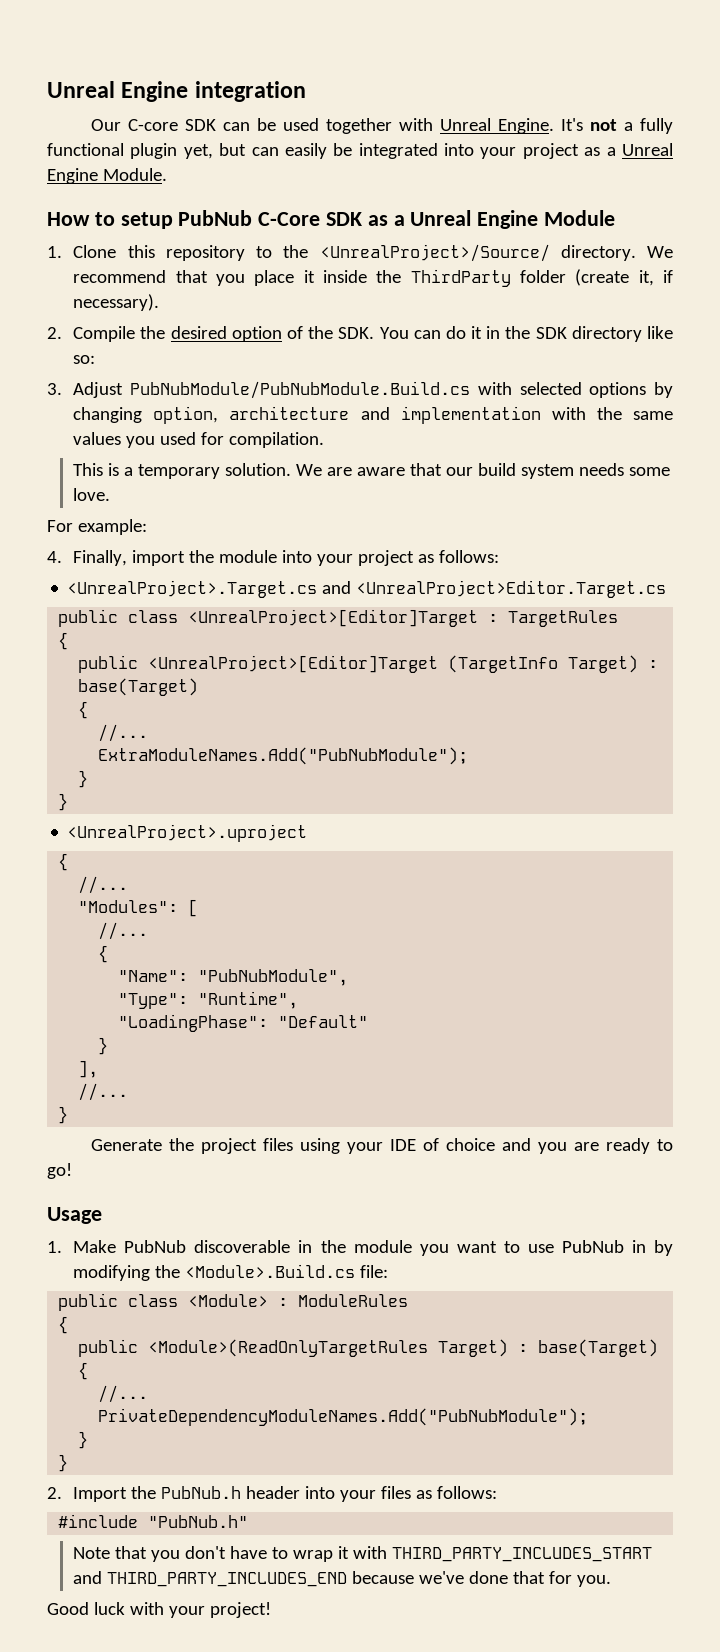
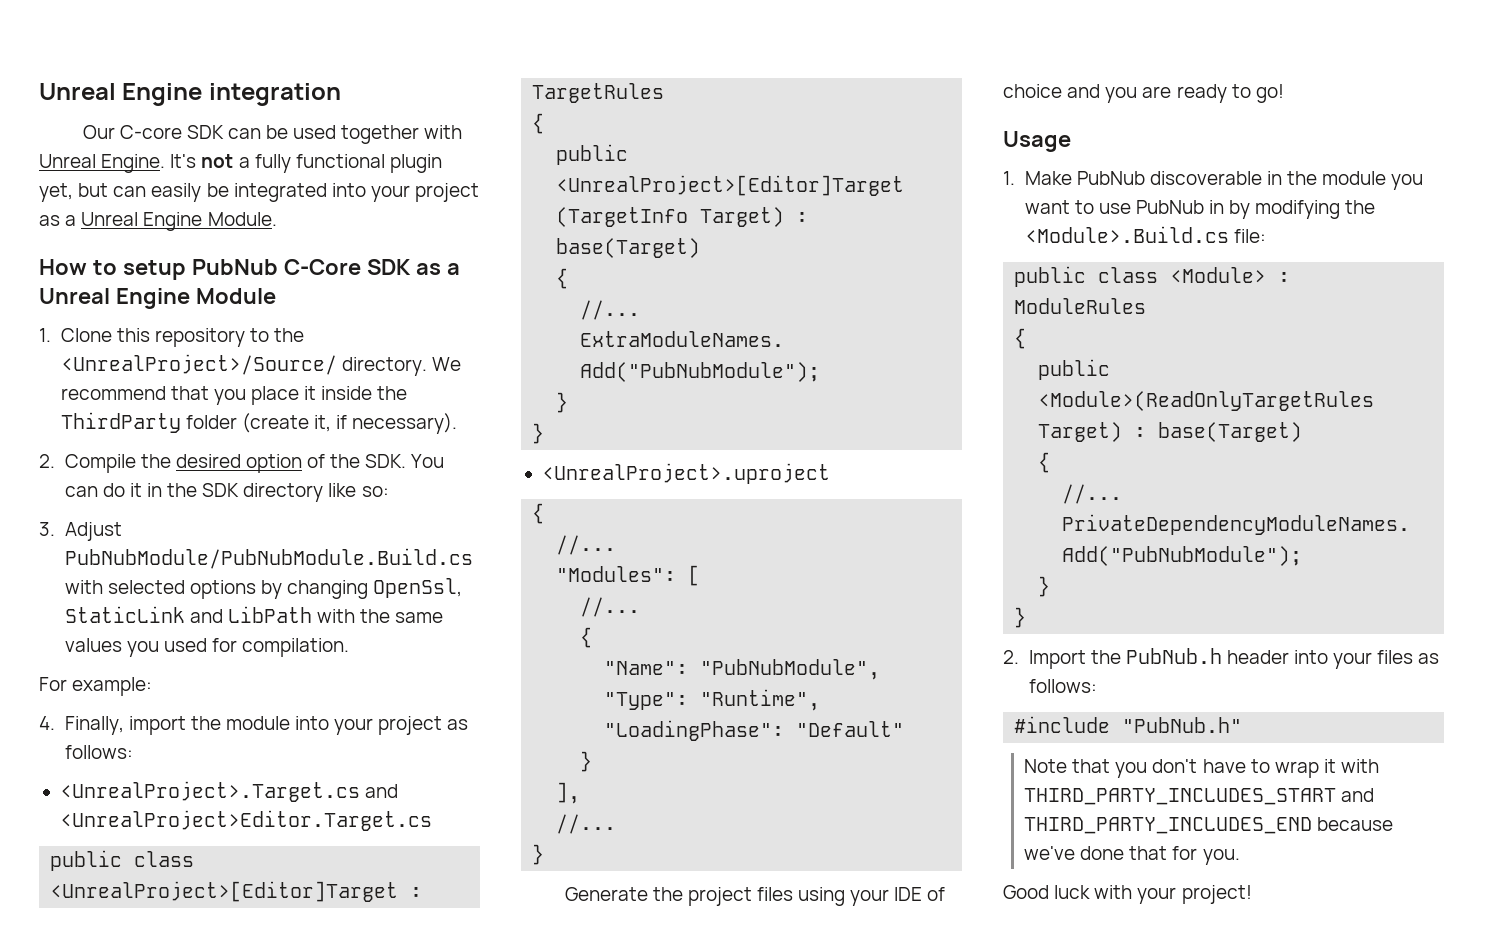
- 3. Adjust PubNubModule/PubNubModule.Build.cs with selected options by changing option, architecture and implementation with the same values you used for compilation.
+ 3. Adjust PubNubModule/PubNubModule.Build.cs with selected options by changing OpenSsl, StaticLink and LibPath with the same values you used for compilation.
- This is a temporary solution. We are aware that our build system needs some love.

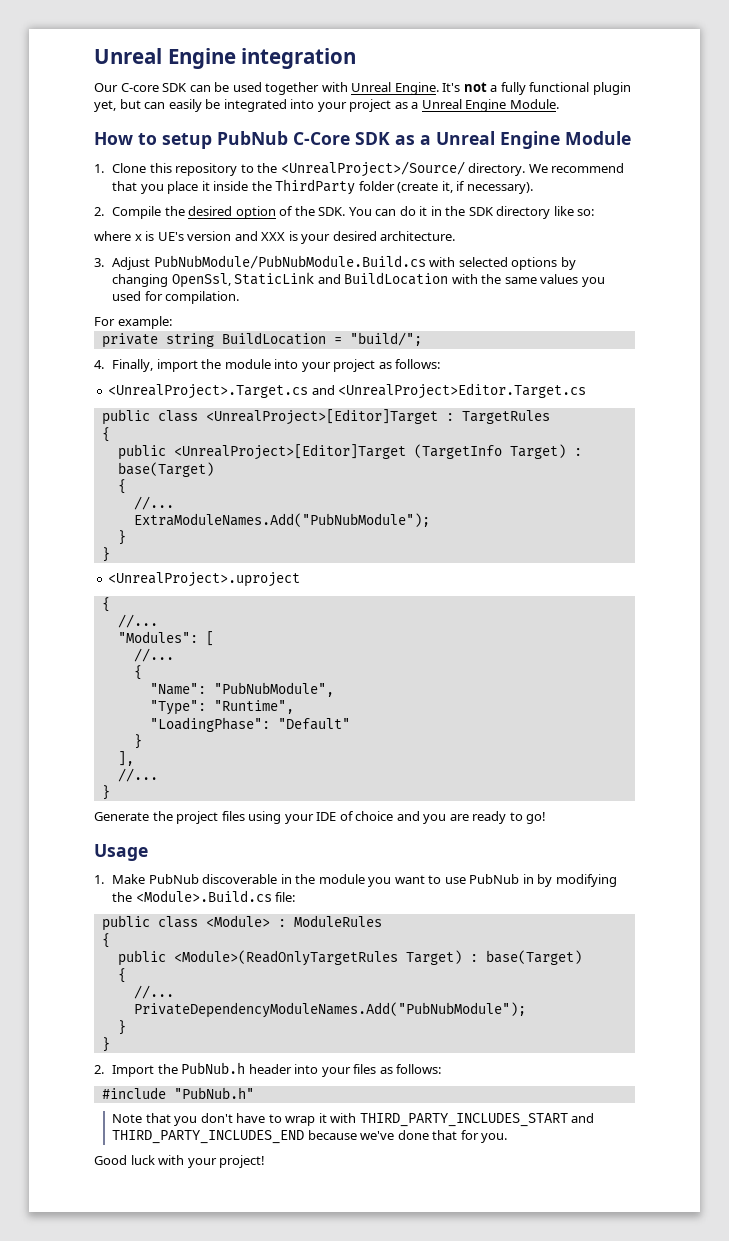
+ where x is UE's version and XXX is your desired architecture.
- 3. Adjust PubNubModule/PubNubModule.Build.cs with selected options by changing OpenSsl, StaticLink and LibPath with the same values you used for compilation.
+ 3. Adjust PubNubModule/PubNubModule.Build.cs with selected options by changing OpenSsl, StaticLink and BuildLocation with the same values you used for compilation.
+ private string BuildLocation = "build/";

